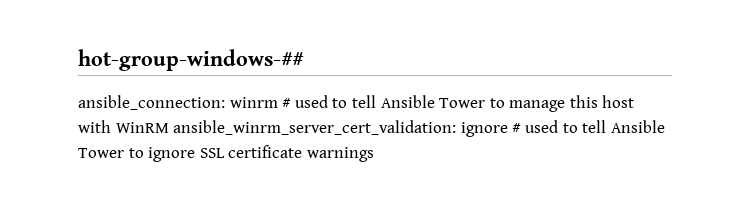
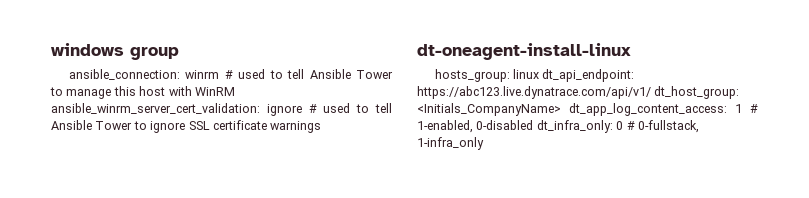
- hot-group-windows-##
+ windows group
+ dt-oneagent-install-linux
+ hosts_group: linux dt_api_endpoint: https://abc123.live.dynatrace.com/api/v1/ dt_host_group: <Initials_CompanyName> dt_app_log_content_access: 1 # 1-enabled, 0-disabled dt_infra_only: 0 # 0-fullstack, 1-infra_only

